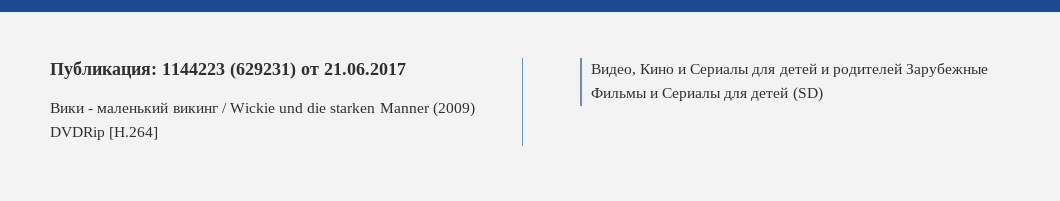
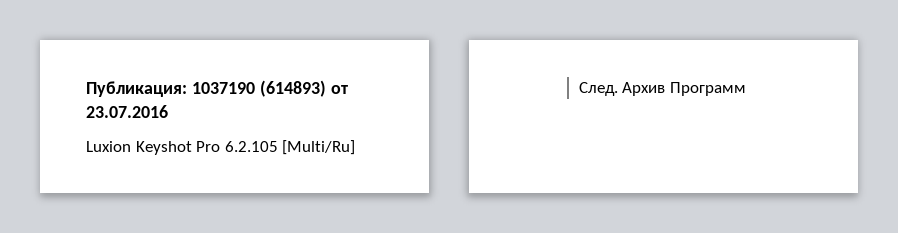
- Публикация: 1144223 (629231) от 21.06.2017
- Вики - маленький викинг / Wickie und die starken Manner (2009) DVDRip [H.264]
- Видео, Кино и Сериалы для детей и родителей Зарубежные Фильмы и Сериалы для детей (SD)
+ Публикация: 1037190 (614893) от 23.07.2016
+ Luxion Keyshot Pro 6.2.105 [Multi/Ru]
+ След. Архив Программ

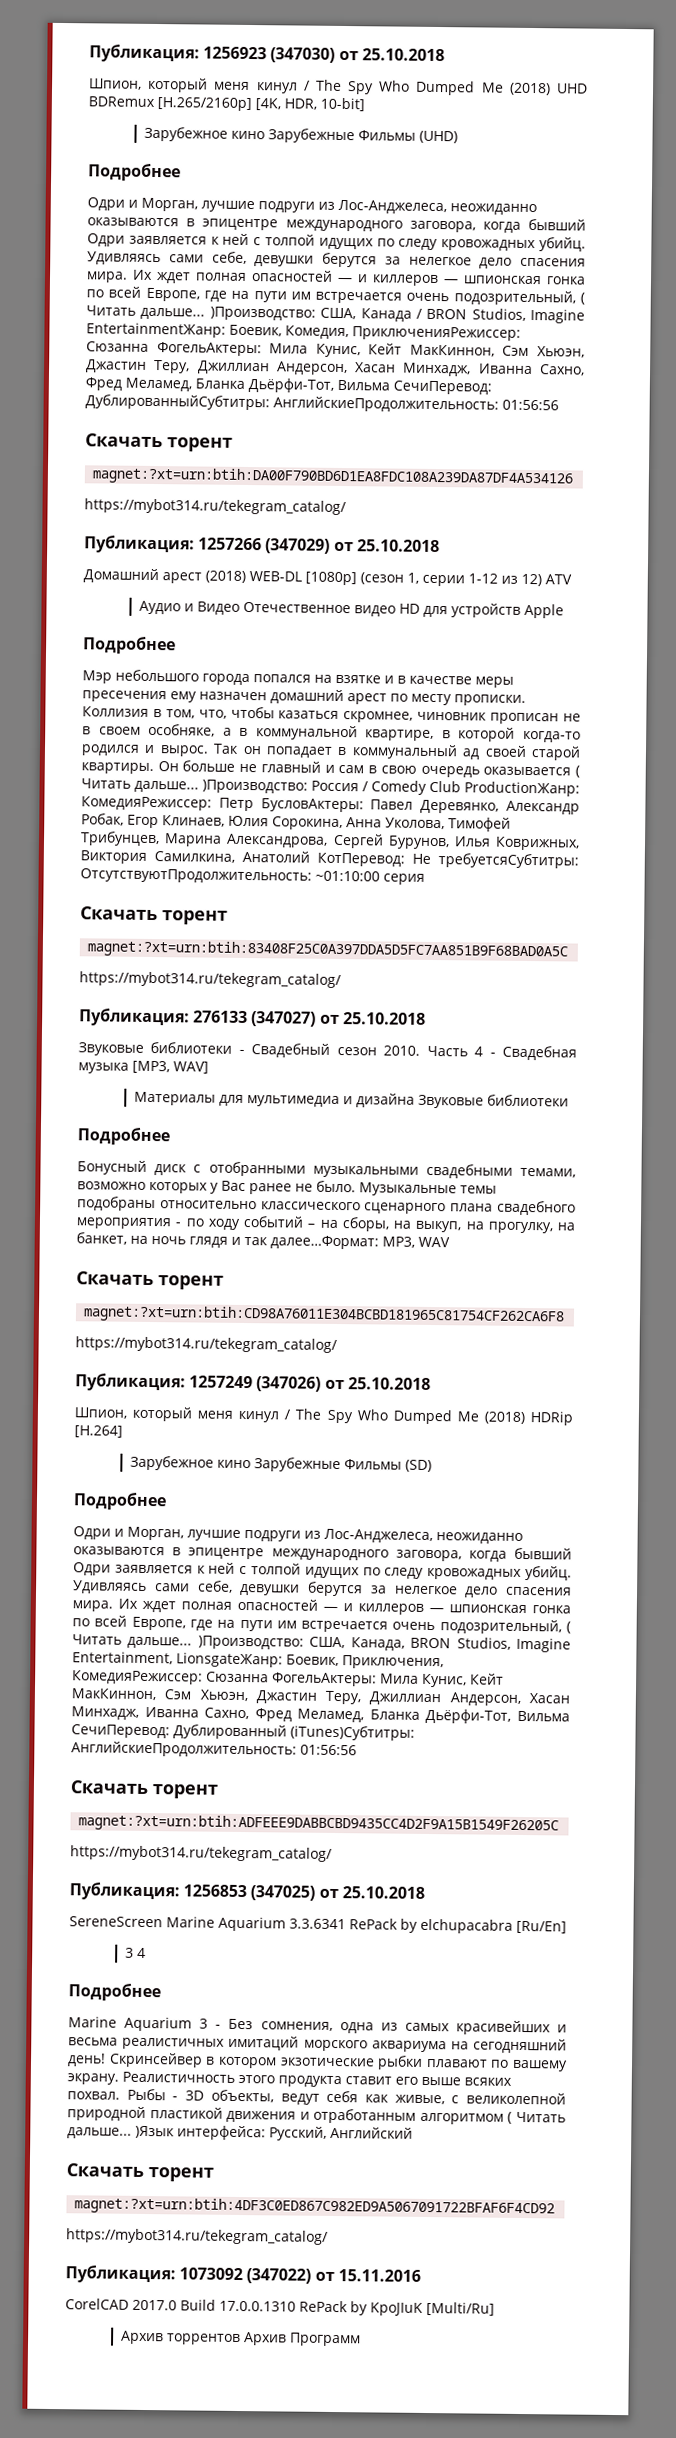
- Публикация: 1037190 (614893) от 23.07.2016
- Luxion Keyshot Pro 6.2.105 [Multi/Ru]
+ Публикация: 1256923 (347030) от 25.10.2018
+ Шпион, который меня кинул / The Spy Who Dumped Me (2018) UHD BDRemux [H.265/2160p] [4K, HDR, 10-bit]
+ Зарубежное кино Зарубежные Фильмы (UHD)
+ Подробнее
+ Одри и Морган, лучшие подруги из Лос-Анджелеса, неожиданно оказываются в эпицентре международного заговора, когда бывший Одри заявляется к ней с толпой идущих по следу кровожадных убийц. Удивляясь сами себе, девушки берутся за нелегкое дело спасения мира. Их ждет полная опасностей — и киллеров — шпионская гонка по всей Европе, где на пути им встречается очень подозрительный, ( Читать дальше... )Производство: США, Канада / BRON Studios, Imagine EntertainmentЖанр: Боевик, Комедия, ПриключенияРежиссер: Сюзанна ФогельАктеры: Мила Кунис, Кейт МакКиннон, Сэм Хьюэн, Джастин Теру, Джиллиан Андерсон, Хасан Минхадж, Иванна Сахно, Фред Меламед, Бланка Дьёрфи-Тот, Вильма СечиПеревод: ДублированныйСубтитры: АнглийскиеПродолжительность: 01:56:56
+ Скачать торент
+ magnet:?xt=urn:btih:DA00F790BD6D1EA8FDC108A239DA87DF4A534126
+ https://mybot314.ru/tekegram_catalog/
+ Публикация: 1257266 (347029) от 25.10.2018
+ Домашний арест (2018) WEB-DL [1080p] (сезон 1, серии 1-12 из 12) ATV
+ Аудио и Видео Отечественное видео HD для устройств Apple
+ Подробнее
+ Мэр небольшого города попался на взятке и в качестве меры пресечения ему назначен домашний арест по месту прописки. Коллизия в том, что, чтобы казаться скромнее, чиновник прописан не в своем особняке, а в коммунальной квартире, в которой когда-то родился и вырос. Так он попадает в коммунальный ад своей старой квартиры. Он больше не главный и сам в свою очередь оказывается ( Читать дальше... )Производство: Россия / Comedy Club ProductionЖанр: КомедияРежиссер: Петр БусловАктеры: Павел Деревянко, Александр Робак, Егор Клинаев, Юлия Сорокина, Анна Уколова, Тимофей Трибунцев, Марина Александрова, Сергей Бурунов, Илья Коврижных, Виктория Самилкина, Анатолий КотПеревод: Не требуетсяСубтитры: ОтсутствуютПродолжительность: ~01:10:00 серия
+ Скачать торент
+ magnet:?xt=urn:btih:83408F25C0A397DDA5D5FC7AA851B9F68BAD0A5C
+ https://mybot314.ru/tekegram_catalog/
+ Публикация: 276133 (347027) от 25.10.2018
+ Звуковые библиотеки - Свадебный сезон 2010. Часть 4 - Свадебная музыка [MP3, WAV]
+ Материалы для мультимедиа и дизайна Звуковые библиотеки
+ Подробнее
+ Бонусный диск с отобранными музыкальными свадебными темами, возможно которых у Вас ранее не было. Музыкальные темы подобраны относительно классического сценарного плана свадебного мероприятия - по ходу событий – на сборы, на выкуп, на прогулку, на банкет, на ночь глядя и так далее…Формат: MP3, WAV
+ Скачать торент
+ magnet:?xt=urn:btih:CD98A76011E304BCBD181965C81754CF262CA6F8
+ https://mybot314.ru/tekegram_catalog/
+ Публикация: 1257249 (347026) от 25.10.2018
+ Шпион, который меня кинул / The Spy Who Dumped Me (2018) HDRip [H.264]
+ Зарубежное кино Зарубежные Фильмы (SD)
+ Подробнее
+ Одри и Морган, лучшие подруги из Лос-Анджелеса, неожиданно оказываются в эпицентре международного заговора, когда бывший Одри заявляется к ней с толпой идущих по следу кровожадных убийц. Удивляясь сами себе, девушки берутся за нелегкое дело спасения мира. Их ждет полная опасностей — и киллеров — шпионская гонка по всей Европе, где на пути им встречается очень подозрительный, ( Читать дальше... )Производство: США, Канада, BRON Studios, Imagine Entertainment, LionsgateЖанр: Боевик, Приключения, КомедияРежиссер: Сюзанна ФогельАктеры: Мила Кунис, Кейт МакКиннон, Сэм Хьюэн, Джастин Теру, Джиллиан Андерсон, Хасан Минхадж, Иванна Сахно, Фред Меламед, Бланка Дьёрфи-Тот, Вильма СечиПеревод: Дублированный (iTunes)Субтитры: АнглийскиеПродолжительность: 01:56:56
+ Скачать торент
+ magnet:?xt=urn:btih:ADFEEE9DABBCBD9435CC4D2F9A15B1549F26205C
+ https://mybot314.ru/tekegram_catalog/
+ Публикация: 1256853 (347025) от 25.10.2018
+ SereneScreen Marine Aquarium 3.3.6341 RePack by elchupacabra [Ru/En]
+ 3 4
+ Подробнее
+ Marine Aquarium 3 - Без сомнения, одна из самых красивейших и весьма реалистичных имитаций морского аквариума на сегодняшний день! Cкринсейвер в котором экзотические рыбки плавают по вашему экрану. Реалистичность этого продукта ставит его выше всяких похвал. Рыбы - 3D объекты, ведут себя как живые, с великолепной природной пластикой движения и отработанным алгоритмом ( Читать дальше... )Язык интерфейса: Русский, Английский
+ Скачать торент
+ magnet:?xt=urn:btih:4DF3C0ED867C982ED9A5067091722BFAF6F4CD92
+ https://mybot314.ru/tekegram_catalog/
+ Публикация: 1073092 (347022) от 15.11.2016
+ CorelCAD 2017.0 Build 17.0.0.1310 RePack by KpoJIuK [Multi/Ru]
- След. Архив Программ
+ Архив торрентов Архив Программ

